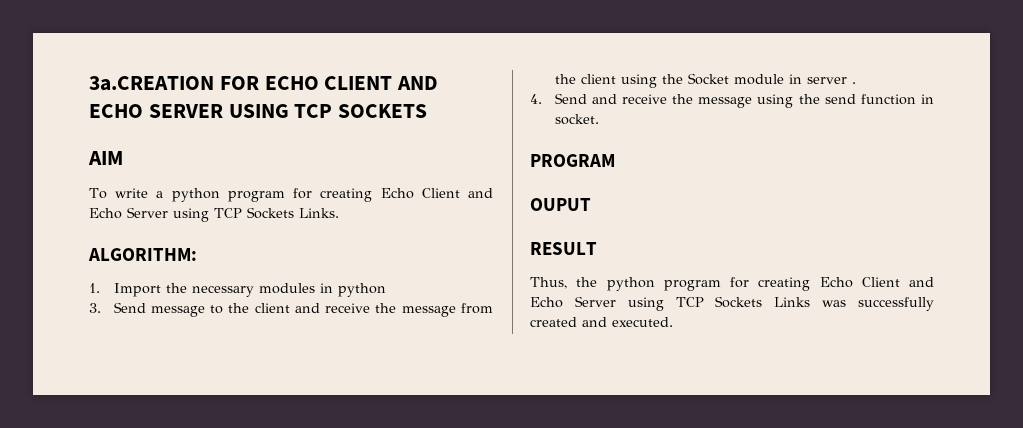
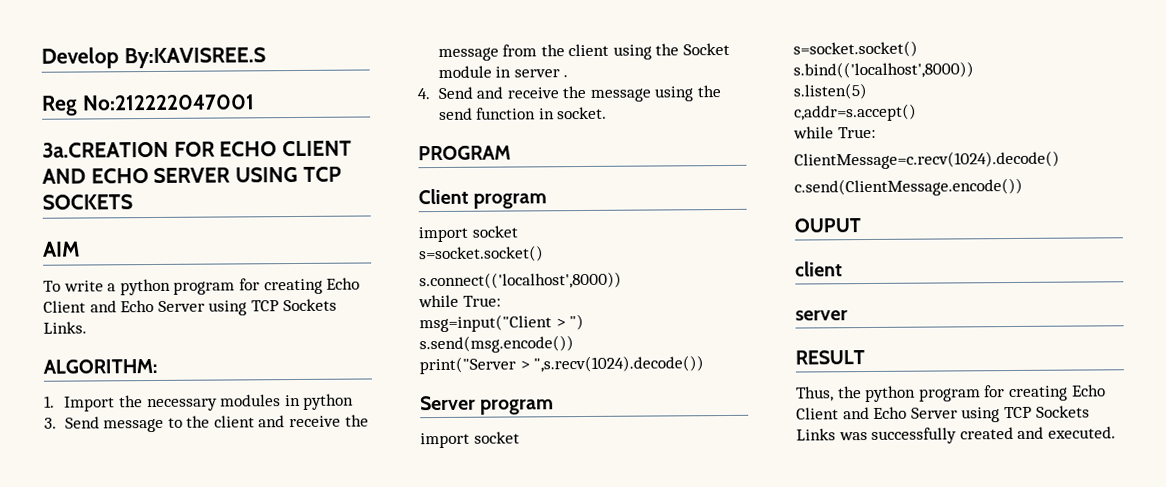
+ Develop By:KAVISREE.S
+ Reg No:212222047001
+ Client program
+ import socket
+ s=socket.socket()
+ s.connect(('localhost',8000))
+ while True:
+ msg=input("Client > ")
+ s.send(msg.encode())
+ print("Server > ",s.recv(1024).decode())
+ Server program
+ import socket
+ s=socket.socket()
+ s.bind(('localhost',8000))
+ s.listen(5)
+ c,addr=s.accept()
+ while True:
+ ClientMessage=c.recv(1024).decode()
+ c.send(ClientMessage.encode())
  OUPUT
+ client
+ server

